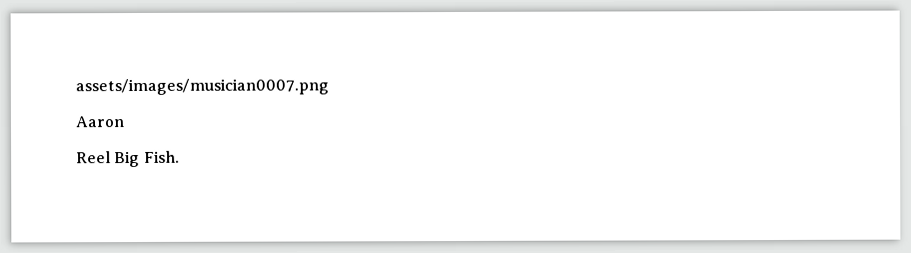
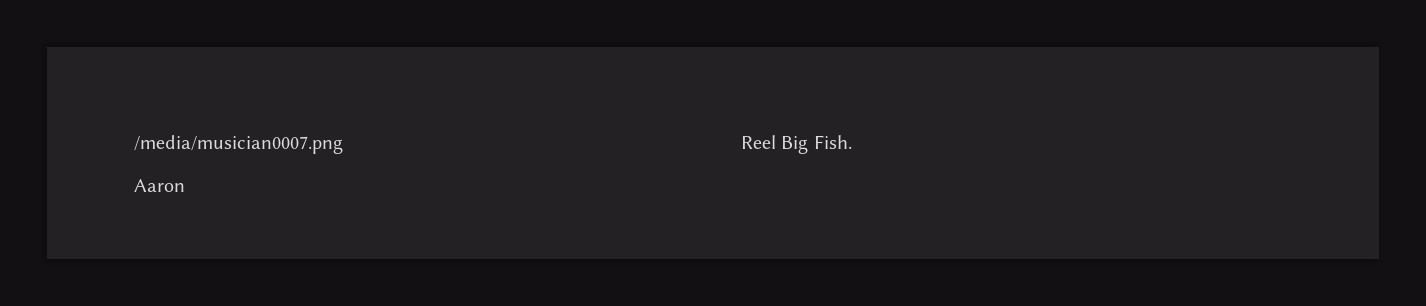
- assets/images/musician0007.png
+ /media/musician0007.png

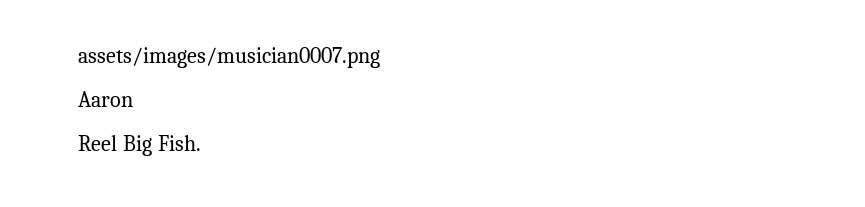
- /media/musician0007.png
+ assets/images/musician0007.png

